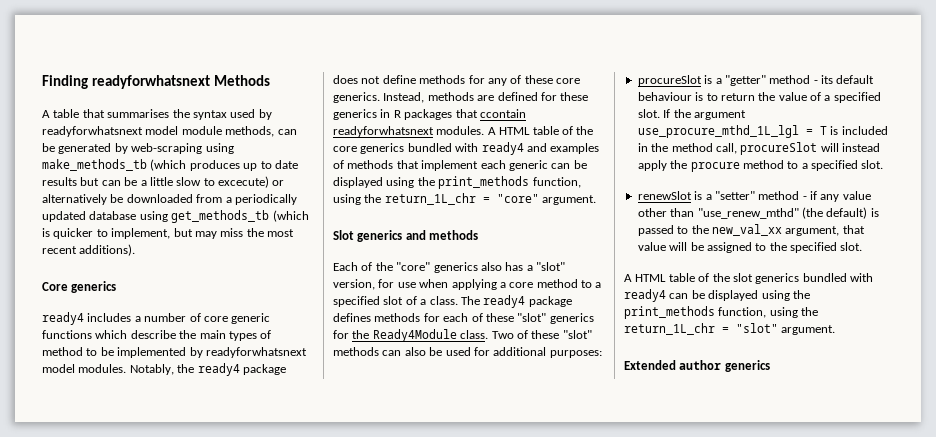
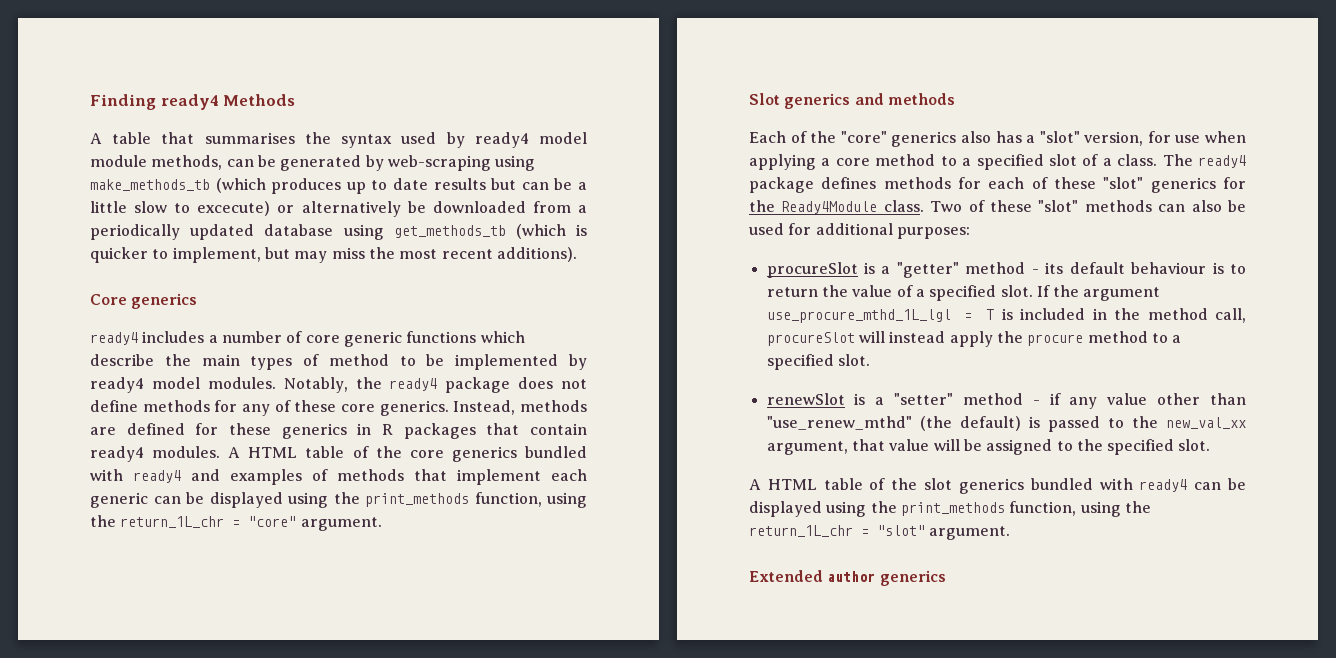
- Finding readyforwhatsnext Methods
+ Finding ready4 Methods
- A table that summarises the syntax used by readyforwhatsnext model module methods, can be generated by web-scraping using make_methods_tb (which produces up to date results but can be a little slow to excecute) or alternatively be downloaded from a periodically updated database using get_methods_tb (which is quicker to implement, but may miss the most recent additions).
+ A table that summarises the syntax used by ready4 model module methods, can be generated by web-scraping using make_methods_tb (which produces up to date results but can be a little slow to excecute) or alternatively be downloaded from a periodically updated database using get_methods_tb (which is quicker to implement, but may miss the most recent additions).
- ready4 includes a number of core generic functions which describe the main types of method to be implemented by readyforwhatsnext model modules.
+ ready4 includes a number of core generic functions which describe the main types of method to be implemented by ready4 model modules.
- Instead, methods are defined for these generics in R packages that ccontain readyforwhatsnext modules.
+ Instead, methods are defined for these generics in R packages that contain ready4 modules.

